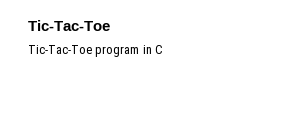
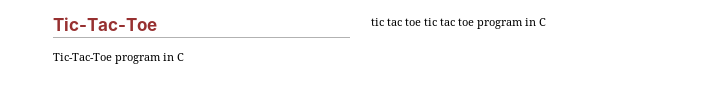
+ tic tac toe tic tac toe program in C

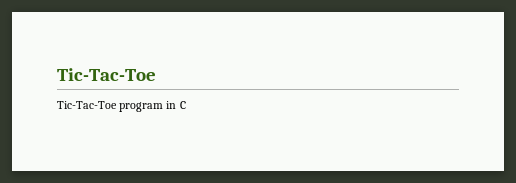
- tic tac toe tic tac toe program in C

